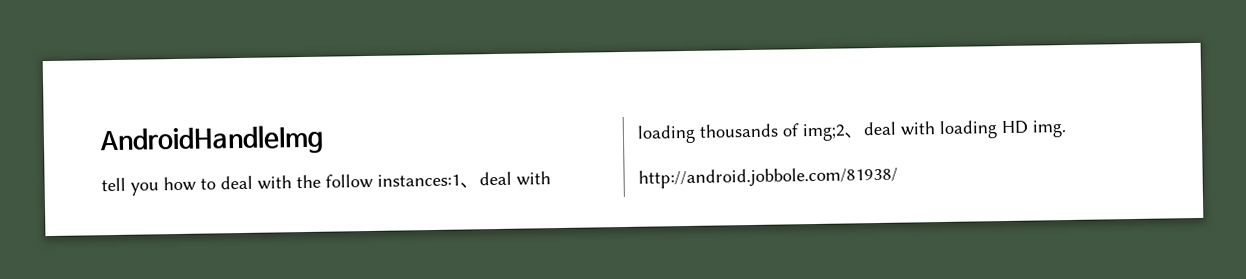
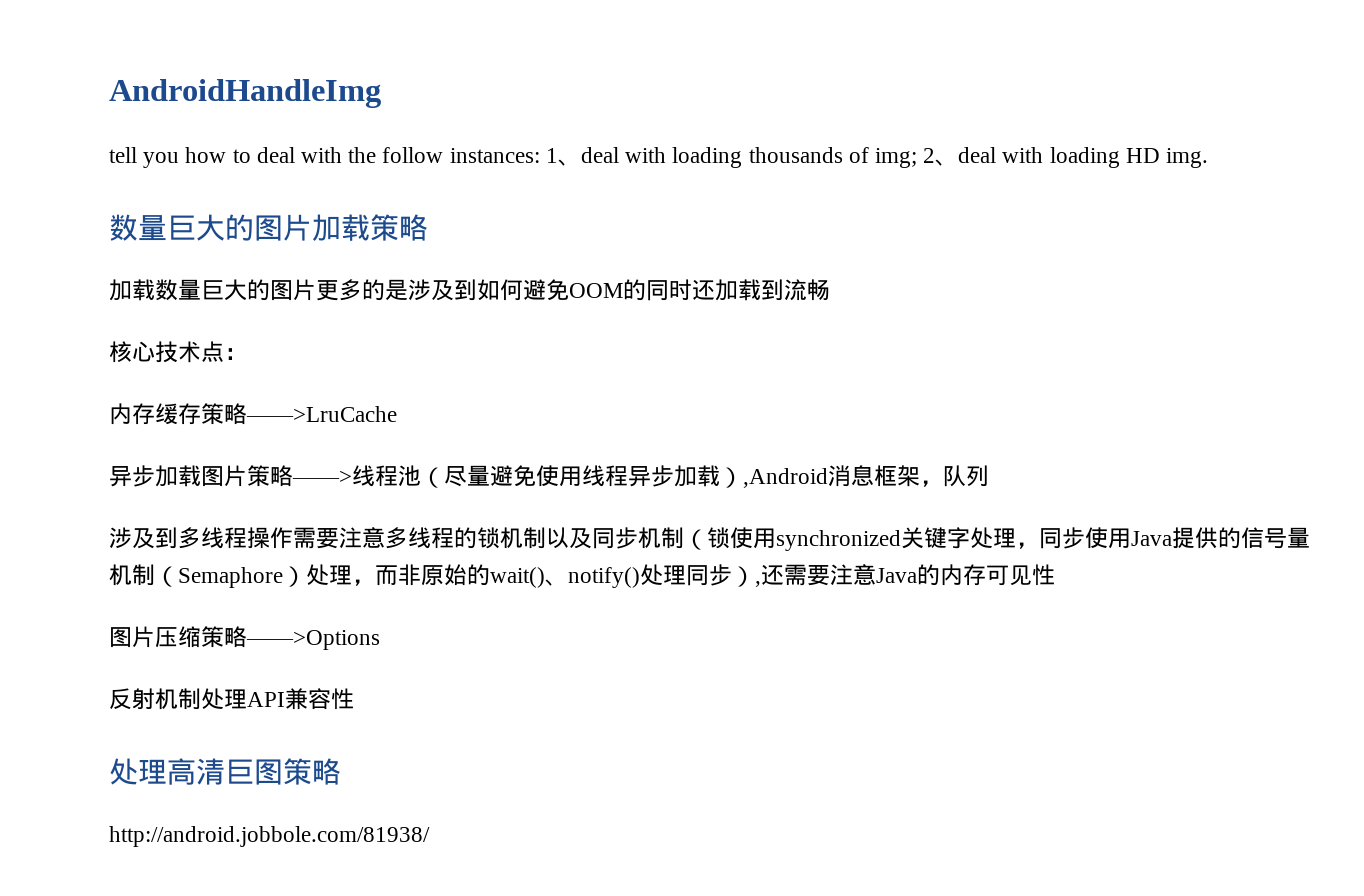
- tell you how to deal with the follow instances:1、deal with loading thousands of img;2、deal with loading HD img.
+ tell you how to deal with the follow instances: 1、deal with loading thousands of img; 2、deal with loading HD img.
+ 数量巨大的图片加载策略
+ 加载数量巨大的图片更多的是涉及到如何避免OOM的同时还加载到流畅
+ 核心技术点：
+ 内存缓存策略——>LruCache
+ 异步加载图片策略——>线程池（尽量避免使用线程异步加载）,Android消息框架，队列
+ 涉及到多线程操作需要注意多线程的锁机制以及同步机制（锁使用synchronized关键字处理，同步使用Java提供的信号量机制（Semaphore）处理，而非原始的wait()、notify()处理同步）,还需要注意Java的内存可见性
+ 图片压缩策略——>Options
+ 反射机制处理API兼容性
+ 处理高清巨图策略

